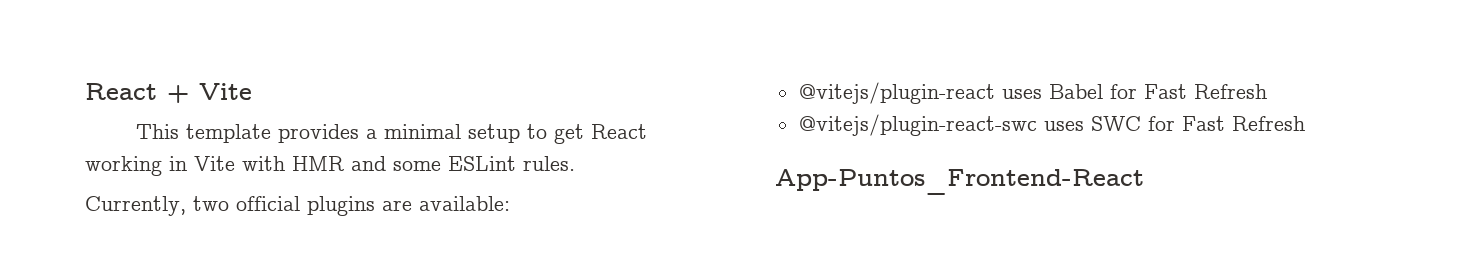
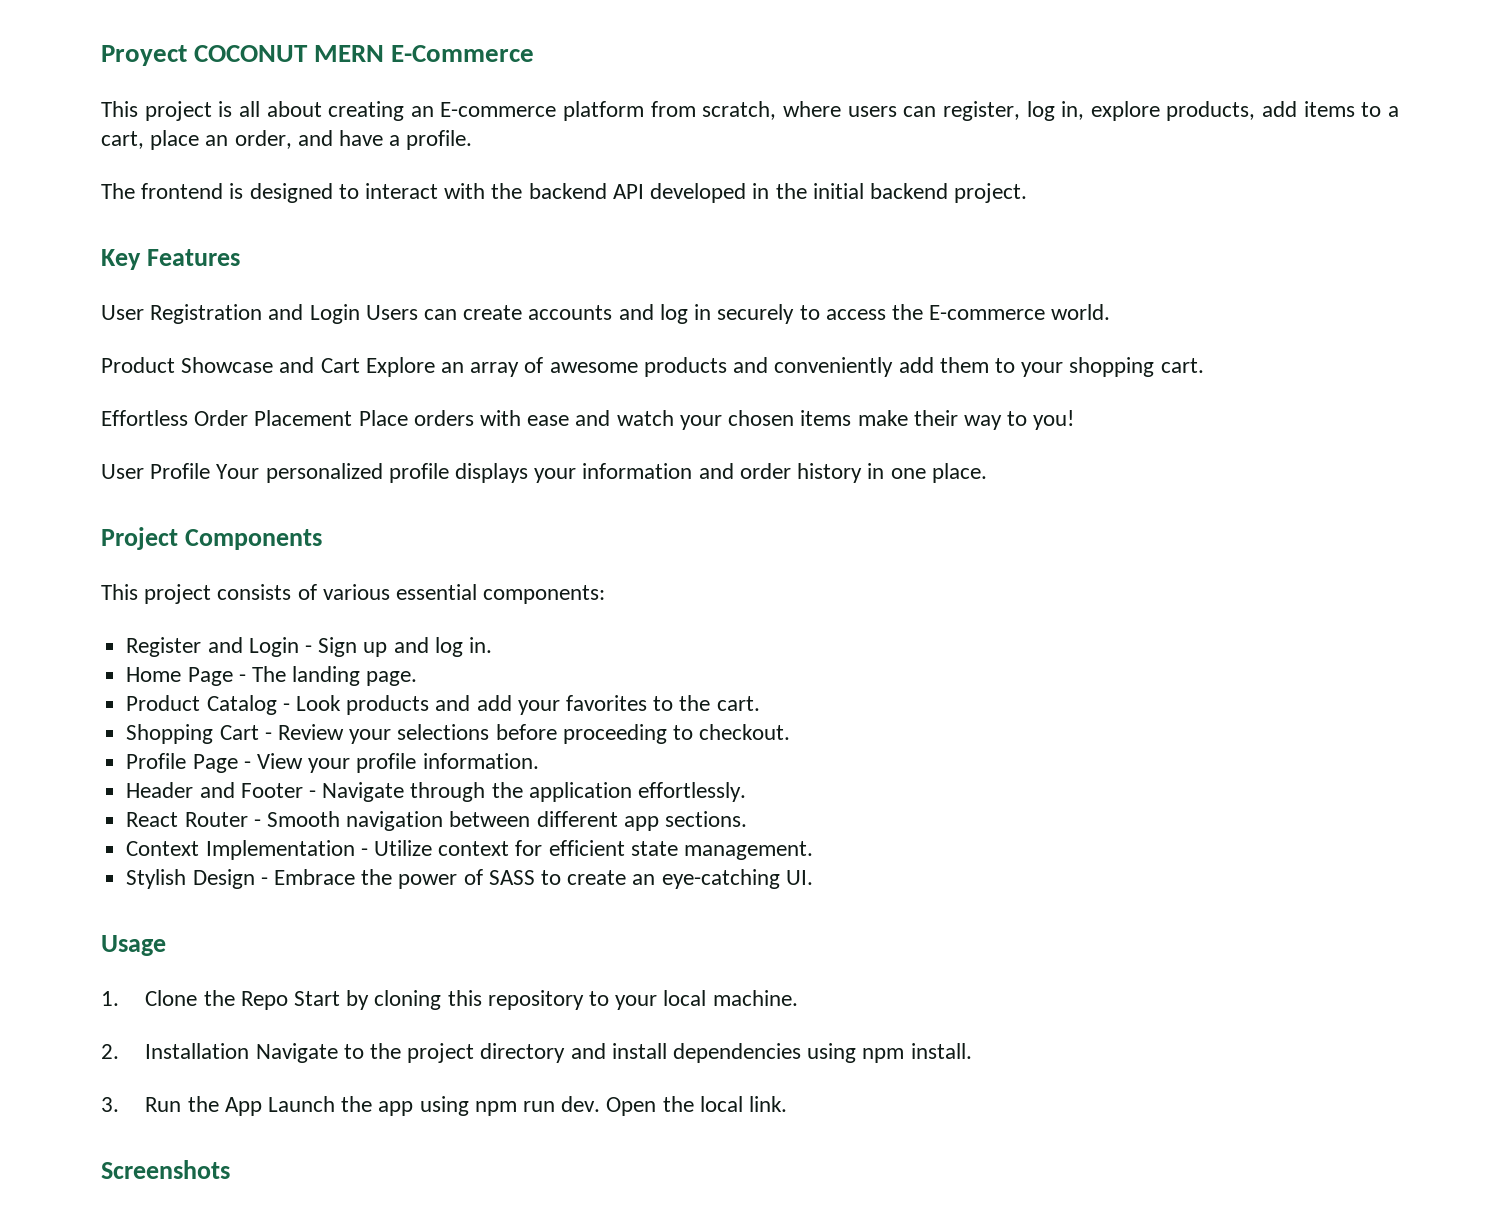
- React + Vite
- This template provides a minimal setup to get React working in Vite with HMR and some ESLint rules.
- Currently, two official plugins are available:
- @vitejs/plugin-react uses Babel for Fast Refresh
- @vitejs/plugin-react-swc uses SWC for Fast Refresh
- App-Puntos_Frontend-React
+ Proyect COCONUT MERN E-Commerce
+ This project is all about creating an E-commerce platform from scratch, where users can register, log in, explore products, add items to a cart, place an order, and have a profile.
+ The frontend is designed to interact with the backend API developed in the initial backend project.
+ Key Features
+ User Registration and Login Users can create accounts and log in securely to access the E-commerce world.
+ Product Showcase and Cart Explore an array of awesome products and conveniently add them to your shopping cart.
+ Effortless Order Placement Place orders with ease and watch your chosen items make their way to you!
+ User Profile Your personalized profile displays your information and order history in one place.
+ Project Components
+ This project consists of various essential components:
+ Register and Login - Sign up and log in.
+ Home Page - The landing page.
+ Product Catalog - Look products and add your favorites to the cart.
+ Shopping Cart - Review your selections before proceeding to checkout.
+ Profile Page - View your profile information.
+ Header and Footer - Navigate through the application effortlessly.
+ React Router - Smooth navigation between different app sections.
+ Context Implementation - Utilize context for efficient state management.
+ Stylish Design - Embrace the power of SASS to create an eye-catching UI.
+ Usage
+ 1. Clone the Repo Start by cloning this repository to your local machine.
+ 2. Installation Navigate to the project directory and install dependencies using npm install.
+ 3. Run the App Launch the app using npm run dev. Open the local link.
+ Screenshots

